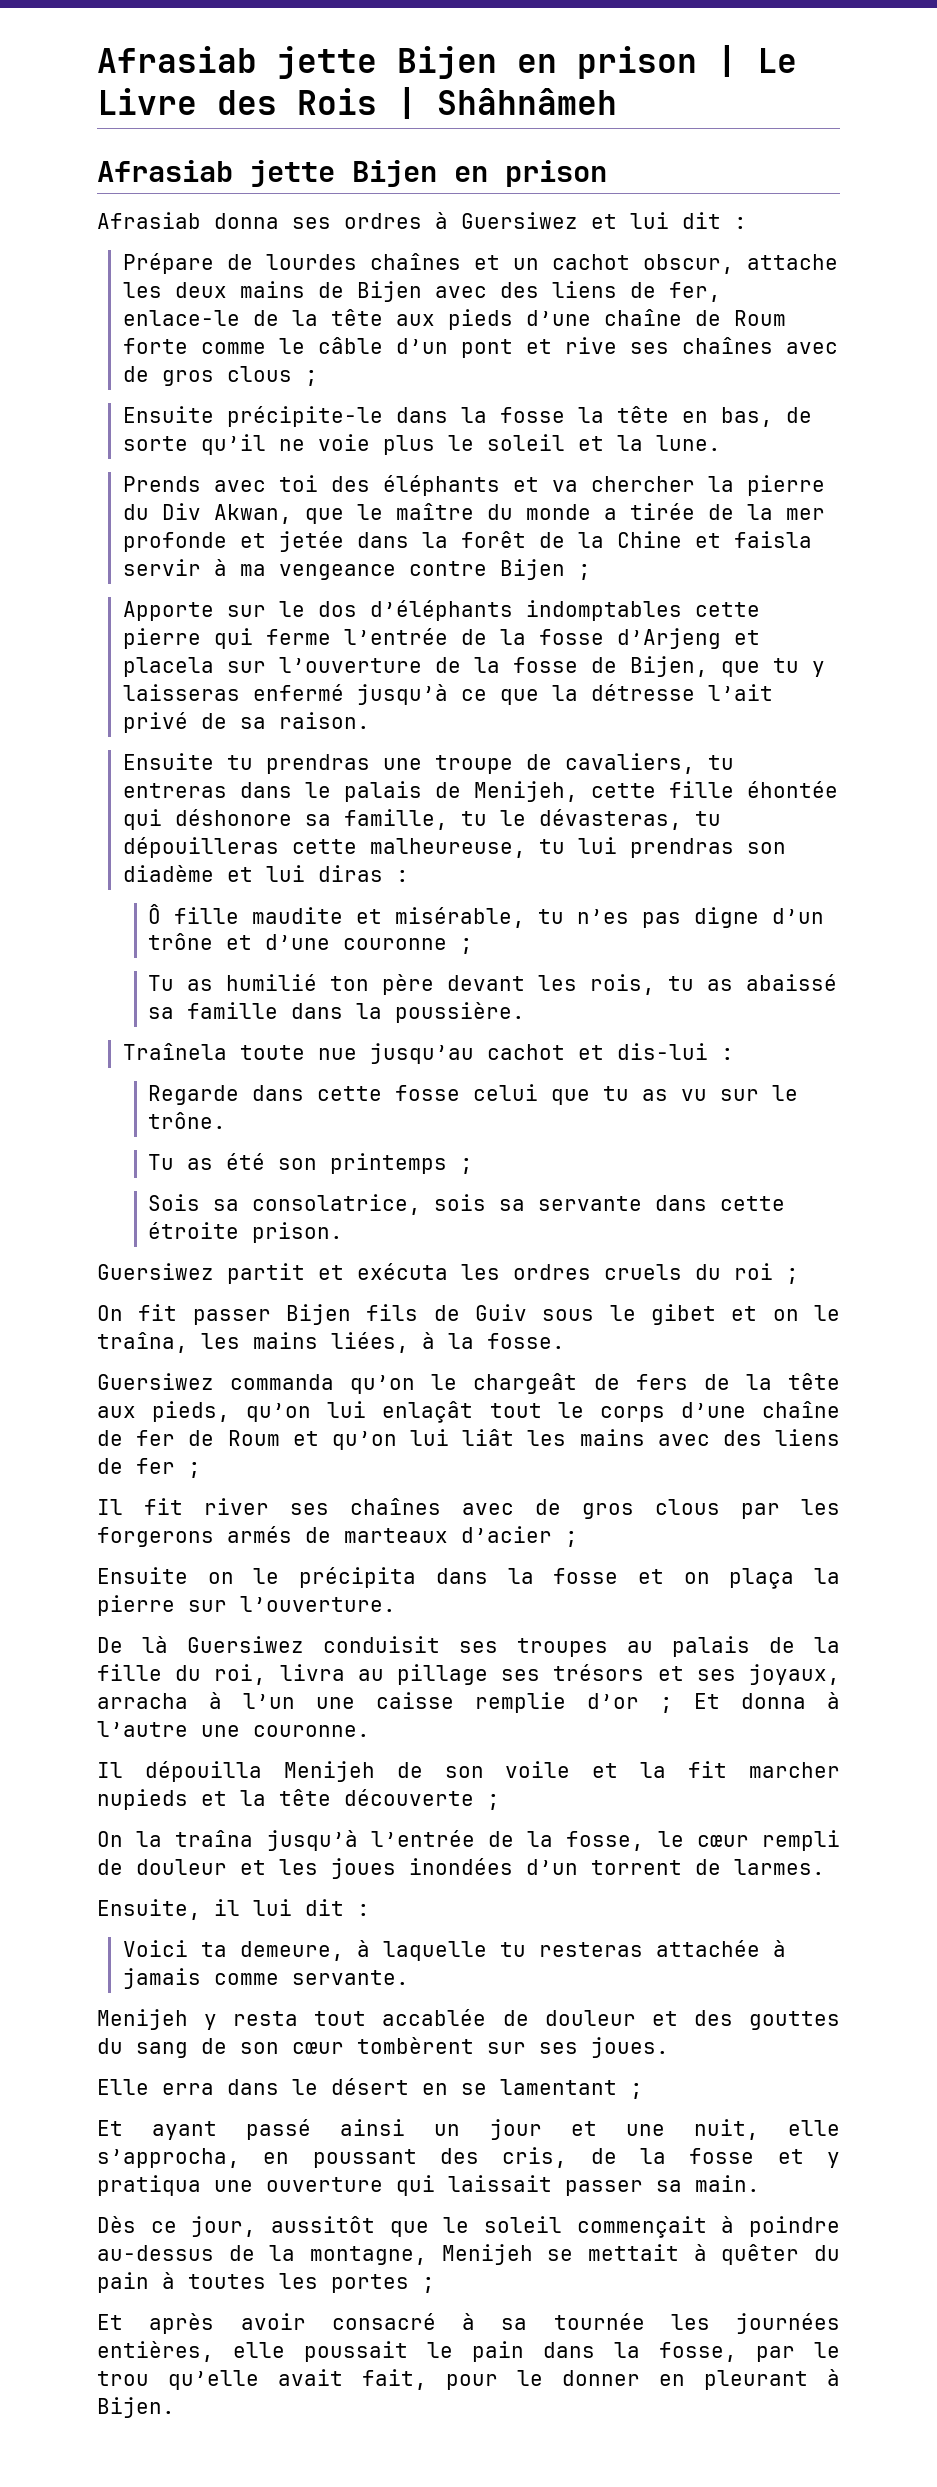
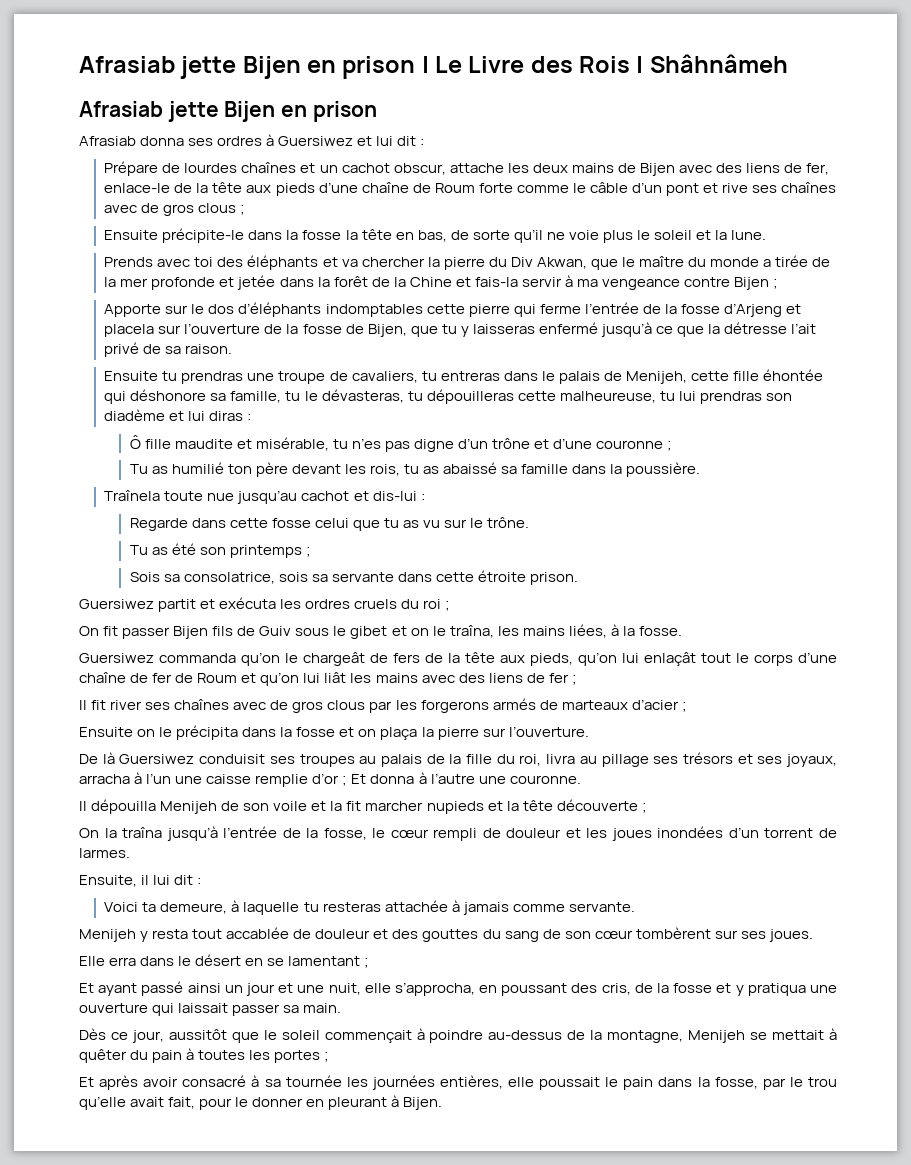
- Prends avec toi des éléphants et va chercher la pierre du Div Akwan, que le maître du monde a tirée de la mer profonde et jetée dans la forêt de la Chine et faisla servir à ma vengeance contre Bijen ;
+ Prends avec toi des éléphants et va chercher la pierre du Div Akwan, que le maître du monde a tirée de la mer profonde et jetée dans la forêt de la Chine et fais-la servir à ma vengeance contre Bijen ;

